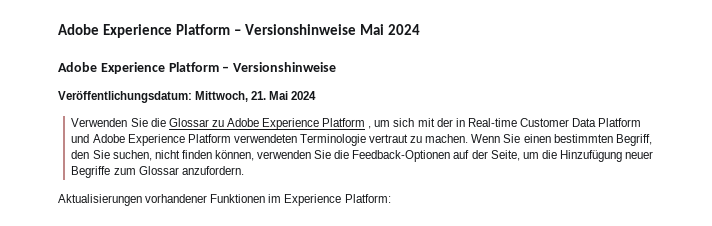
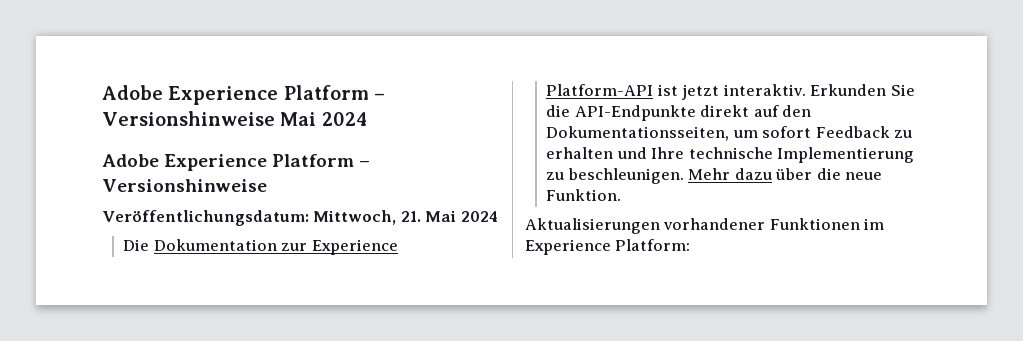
- Verwenden Sie die Glossar zu Adobe Experience Platform , um sich mit der in Real-time Customer Data Platform und Adobe Experience Platform verwendeten Terminologie vertraut zu machen. Wenn Sie einen bestimmten Begriff, den Sie suchen, nicht finden können, verwenden Sie die Feedback-Optionen auf der Seite, um die Hinzufügung neuer Begriffe zum Glossar anzufordern.
+ Die Dokumentation zur Experience Platform-API ist jetzt interaktiv. Erkunden Sie die API-Endpunkte direkt auf den Dokumentationsseiten, um sofort Feedback zu erhalten und Ihre technische Implementierung zu beschleunigen. Mehr dazu über die neue Funktion.

